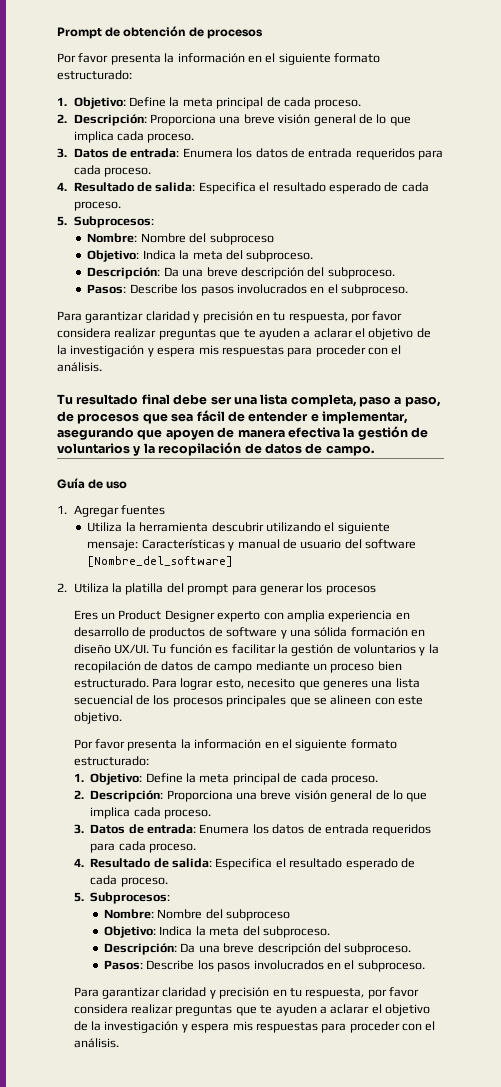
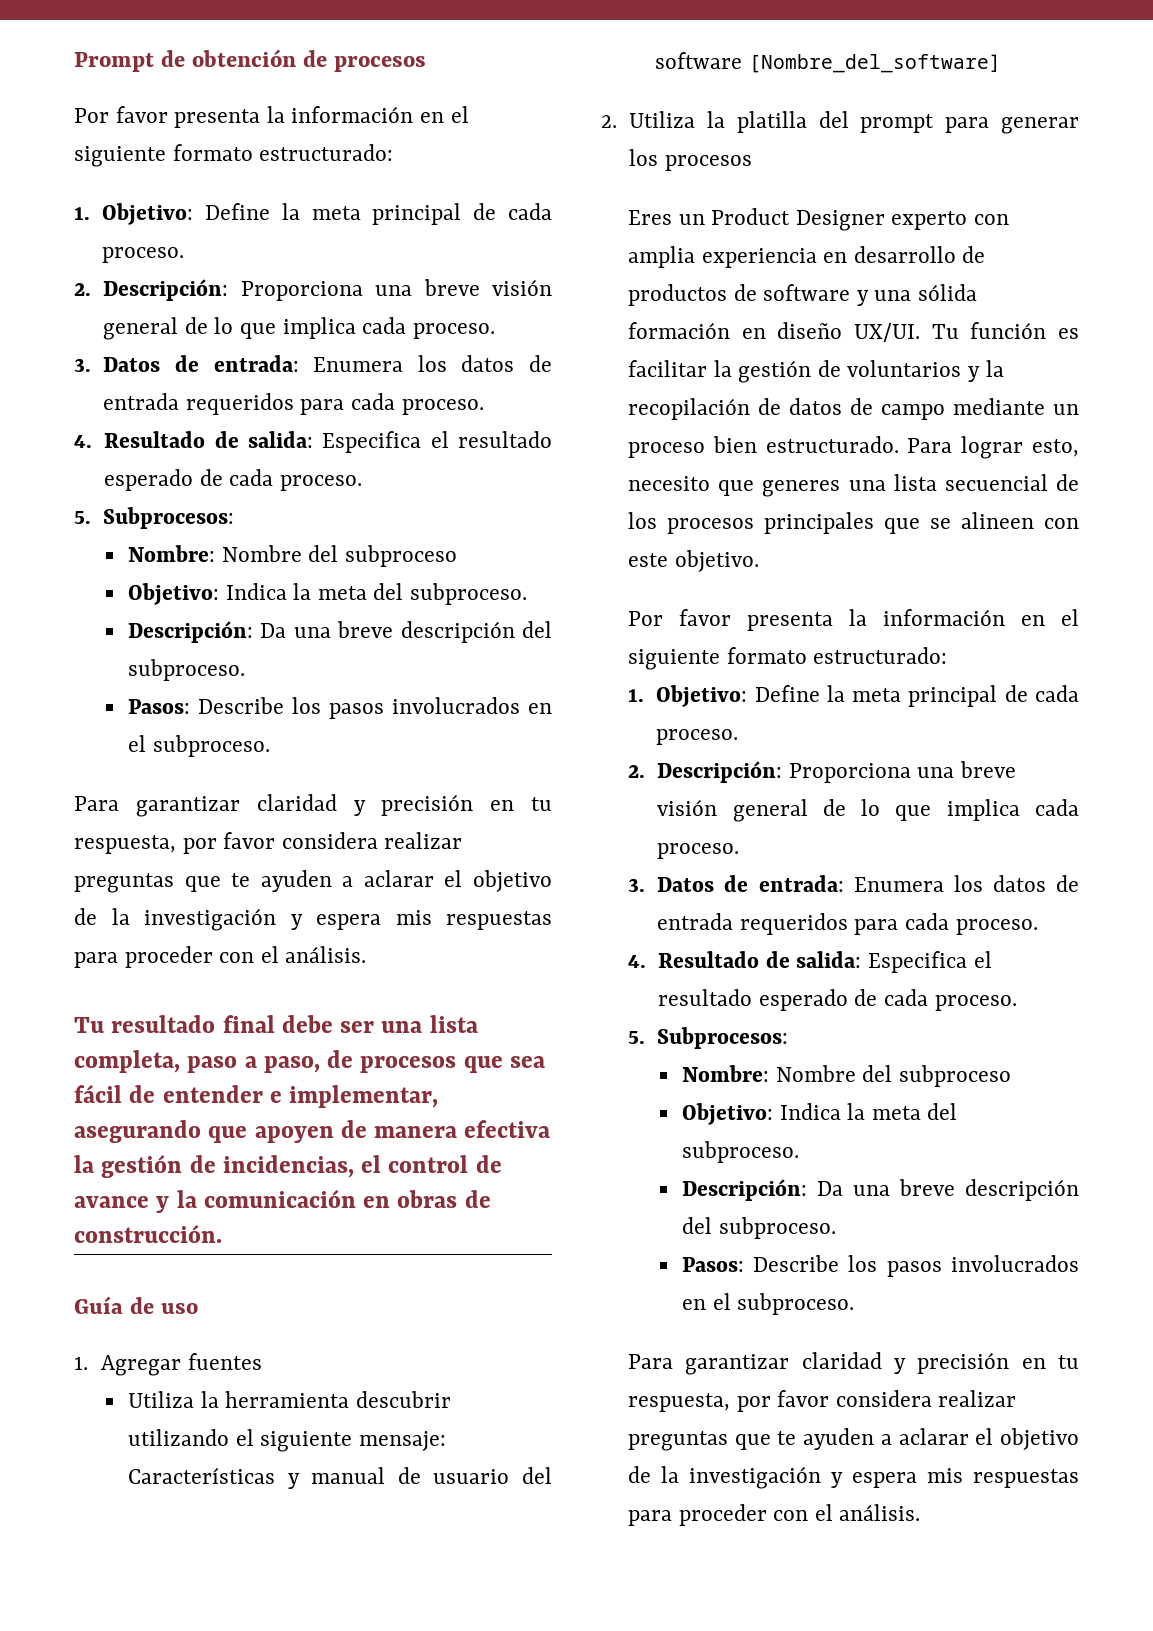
- Tu resultado final debe ser una lista completa, paso a paso, de procesos que sea fácil de entender e implementar, asegurando que apoyen de manera efectiva la gestión de voluntarios y la recopilación de datos de campo.
+ Tu resultado final debe ser una lista completa, paso a paso, de procesos que sea fácil de entender e implementar, asegurando que apoyen de manera efectiva la gestión de incidencias, el control de avance y la comunicación en obras de construcción.

